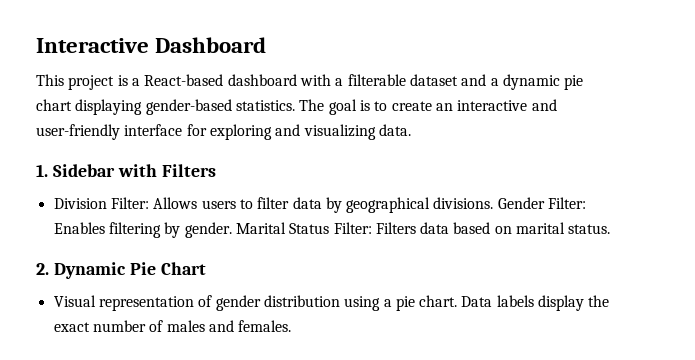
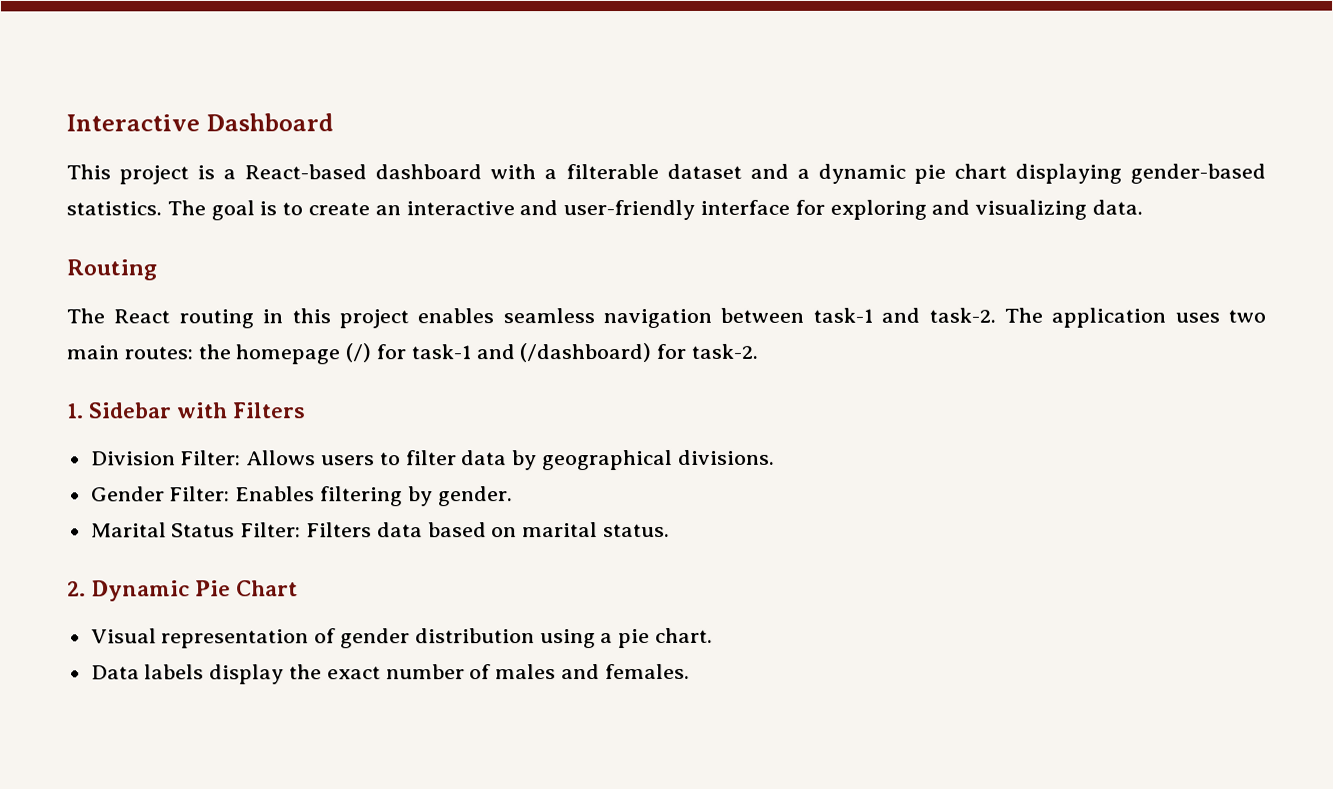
+ Routing
+ The React routing in this project enables seamless navigation between task-1 and task-2. The application uses two main routes: the homepage (/) for task-1 and (/dashboard) for task-2.
- Division Filter: Allows users to filter data by geographical divisions. Gender Filter: Enables filtering by gender. Marital Status Filter: Filters data based on marital status.
+ Division Filter: Allows users to filter data by geographical divisions.
+ Gender Filter: Enables filtering by gender.
+ Marital Status Filter: Filters data based on marital status.
- Visual representation of gender distribution using a pie chart. Data labels display the exact number of males and females.
+ Visual representation of gender distribution using a pie chart.
+ Data labels display the exact number of males and females.

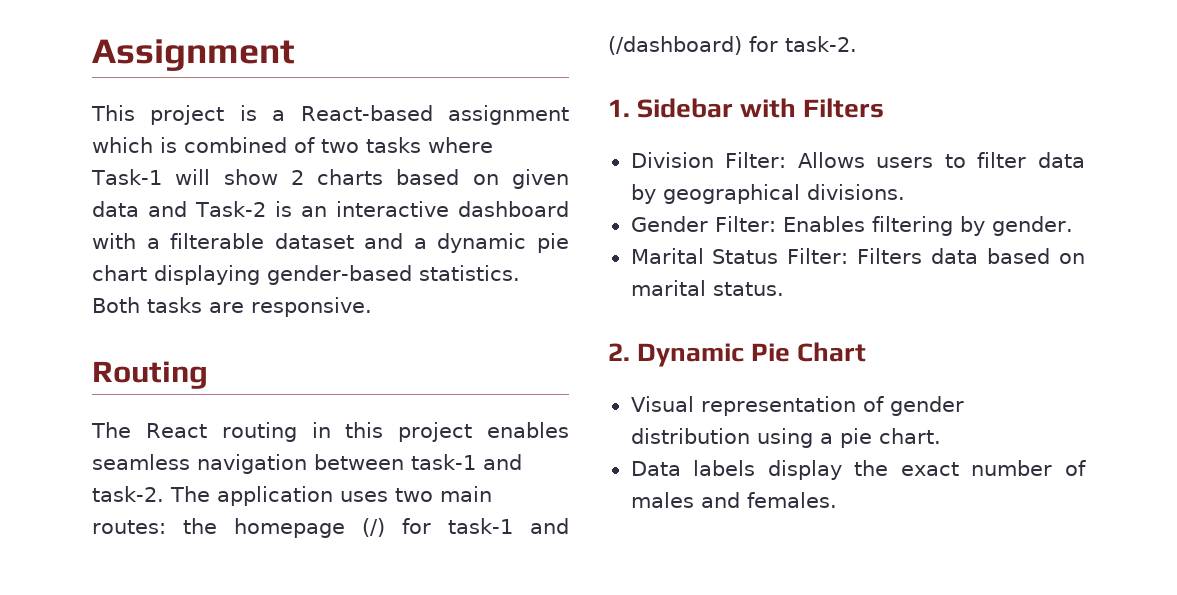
- Interactive Dashboard
+ Assignment
- This project is a React-based dashboard with a filterable dataset and a dynamic pie chart displaying gender-based statistics.
+ This project is a React-based assignment which is combined of two tasks where Task-1 will show 2 charts based on given data and Task-2 is an interactive dashboard with a filterable dataset and a dynamic pie chart displaying gender-based statistics.
- The goal is to create an interactive and user-friendly interface for exploring and visualizing data.
+ Both tasks are responsive.

